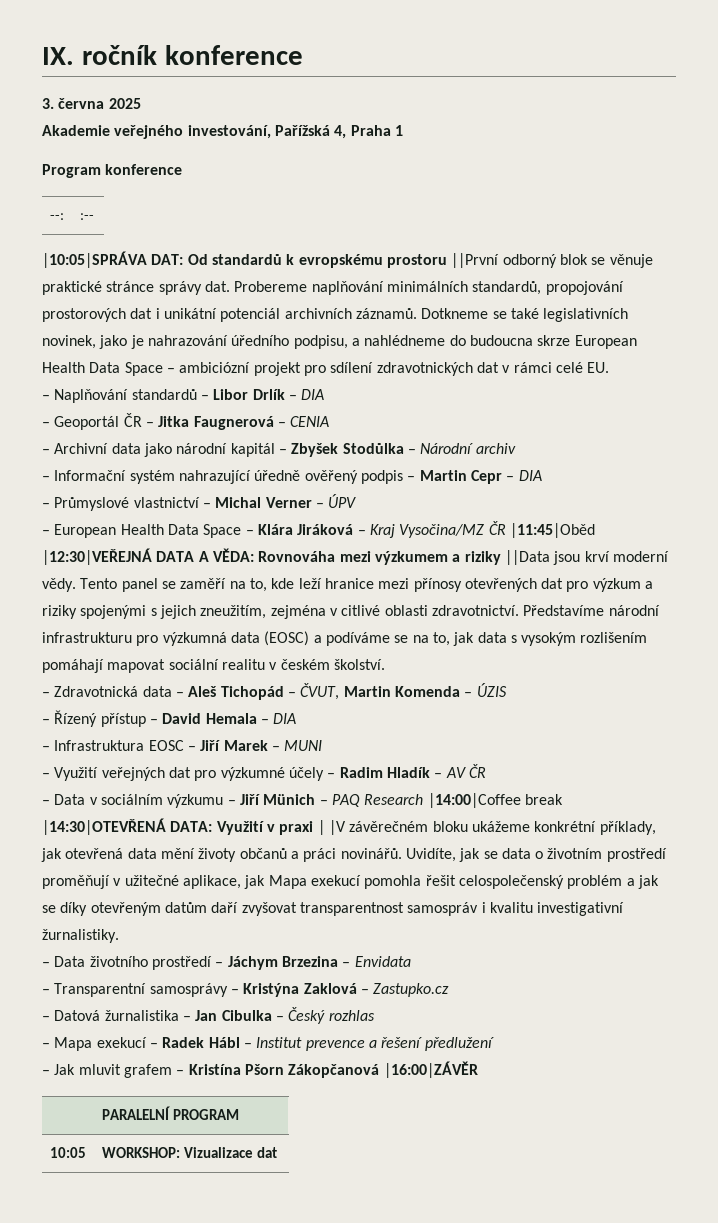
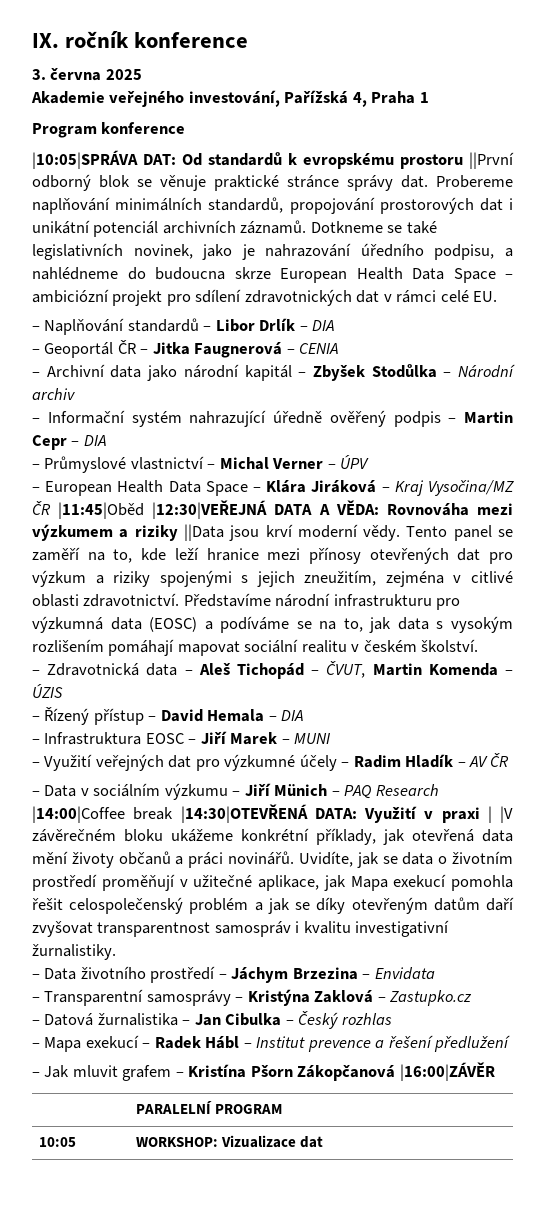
- --: | :--

